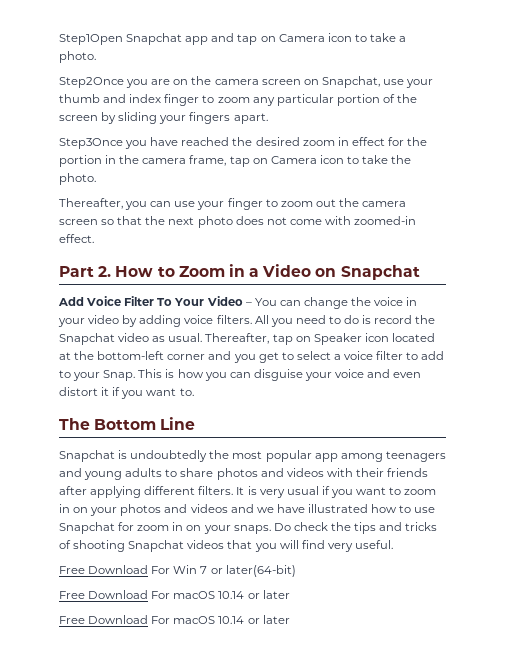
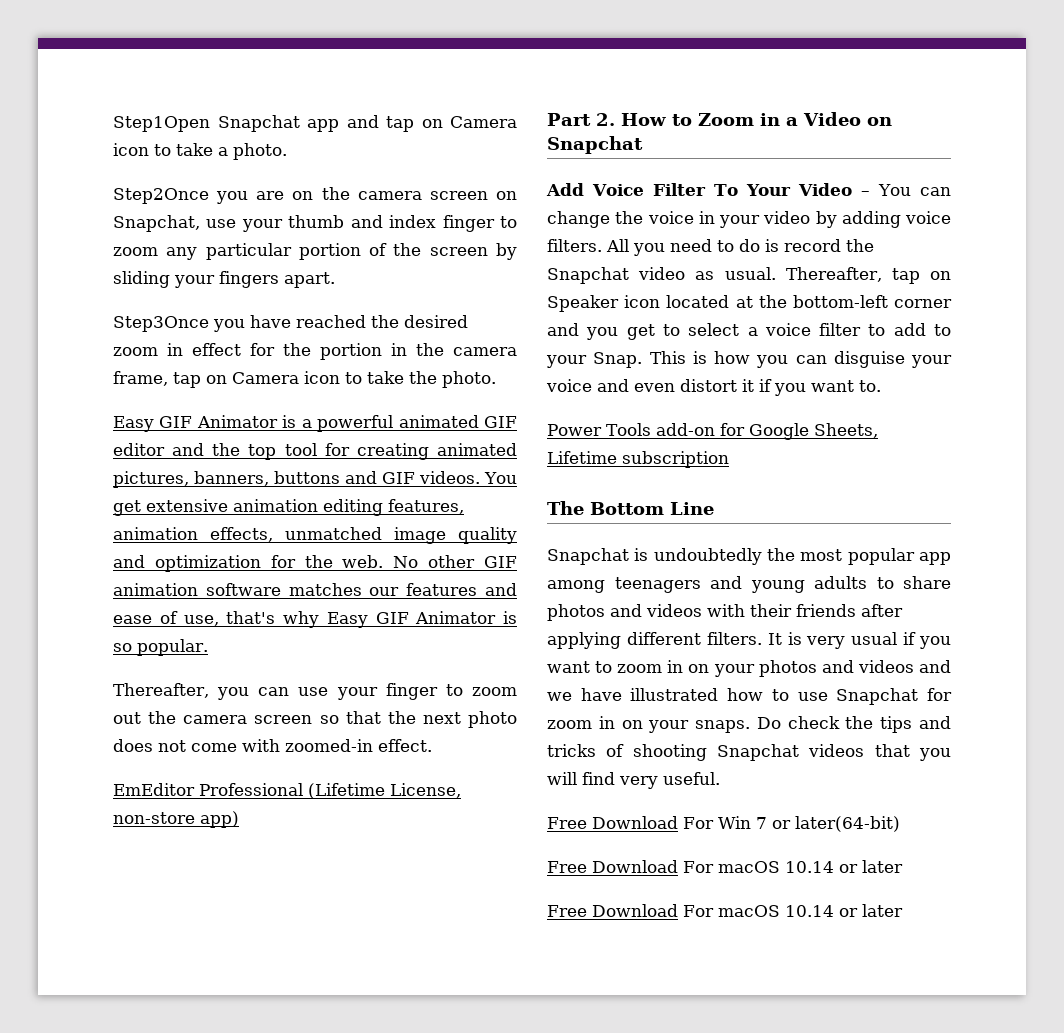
+ Easy GIF Animator is a powerful animated GIF editor and the top tool for creating animated pictures, banners, buttons and GIF videos. You get extensive animation editing features, animation effects, unmatched image quality and optimization for the web. No other GIF animation software matches our features and ease of use, that's why Easy GIF Animator is so popular.
+ EmEditor Professional (Lifetime License, non-store app)
+ Power Tools add-on for Google Sheets, Lifetime subscription

